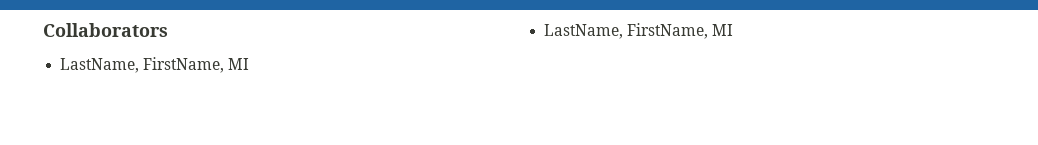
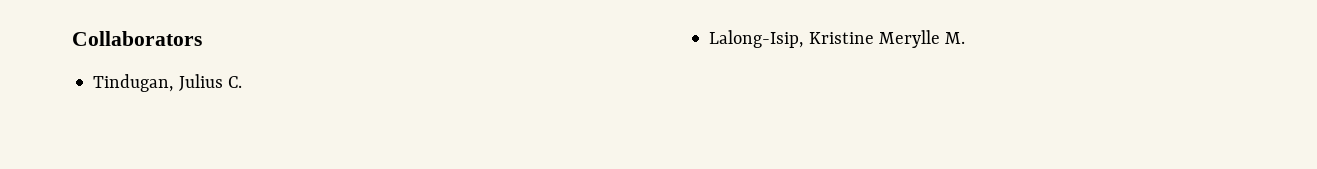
  Collaborators
- LastName, FirstName, MI
- LastName, FirstName, MI
+ Tindugan, Julius C.
+ Lalong-Isip, Kristine Merylle M.

